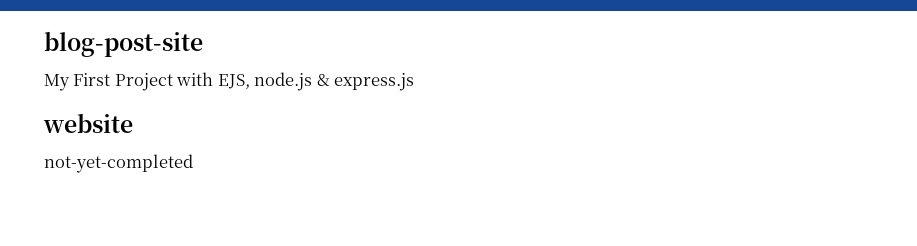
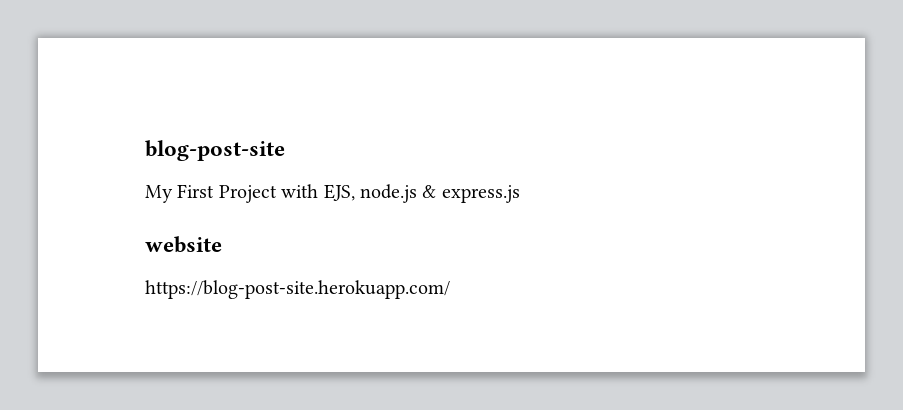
- not-yet-completed
+ https://blog-post-site.herokuapp.com/

